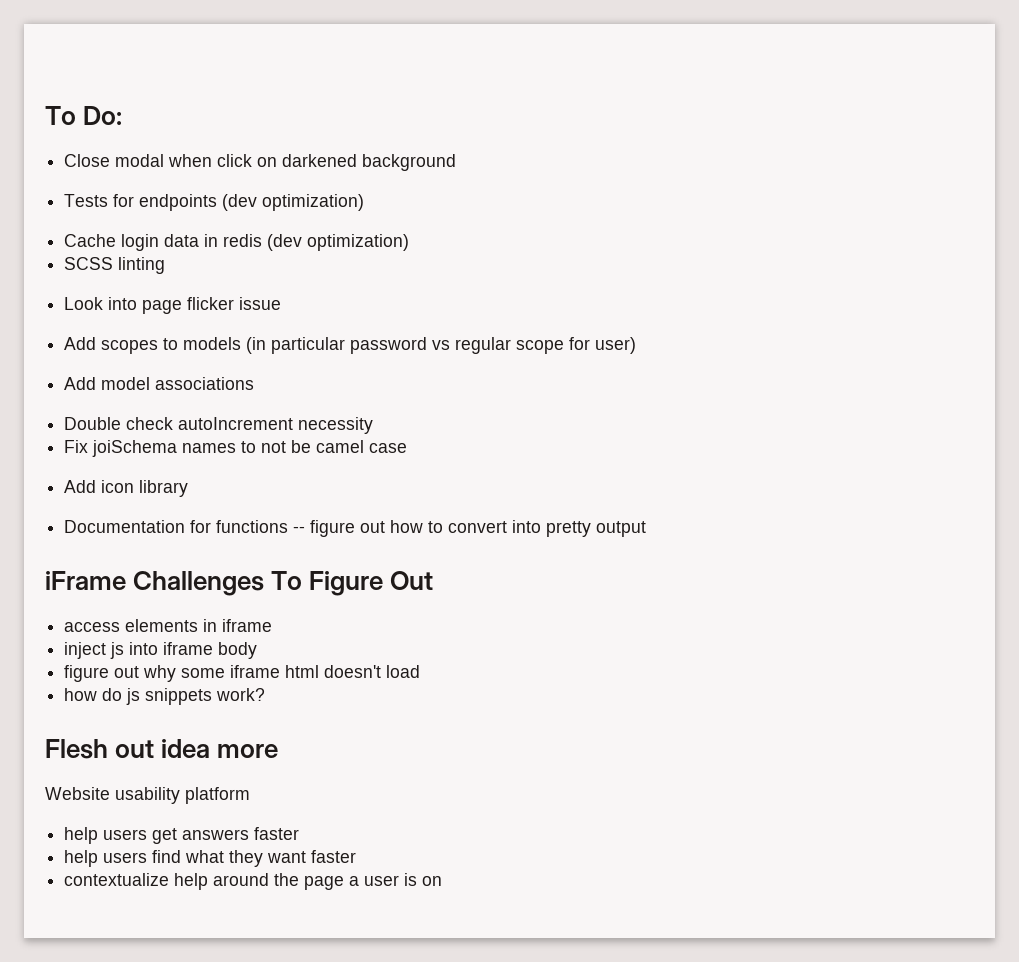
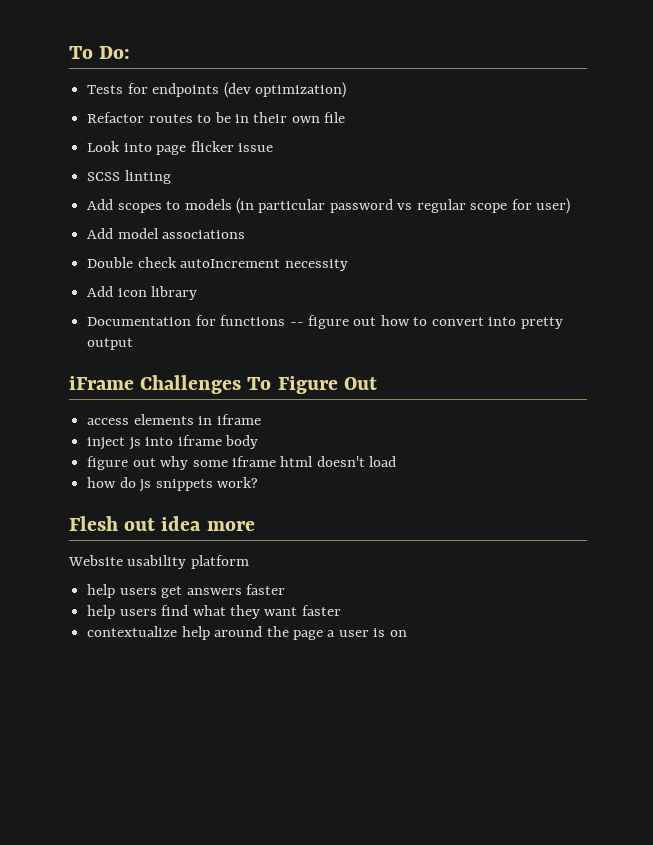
- Close modal when click on darkened background
- Cache login data in redis (dev optimization)
- SCSS linting
+ Refactor routes to be in their own file
+ SCSS linting
- Fix joiSchema names to not be camel case

